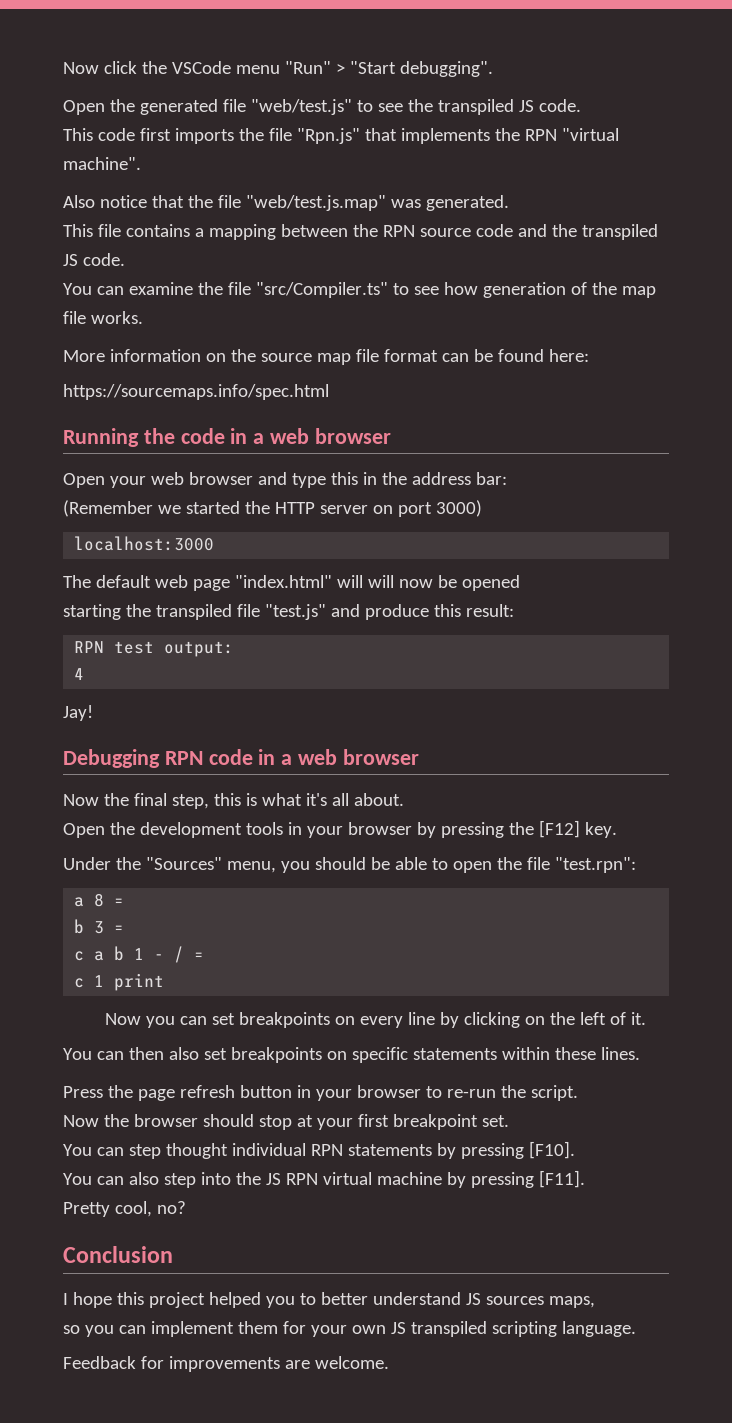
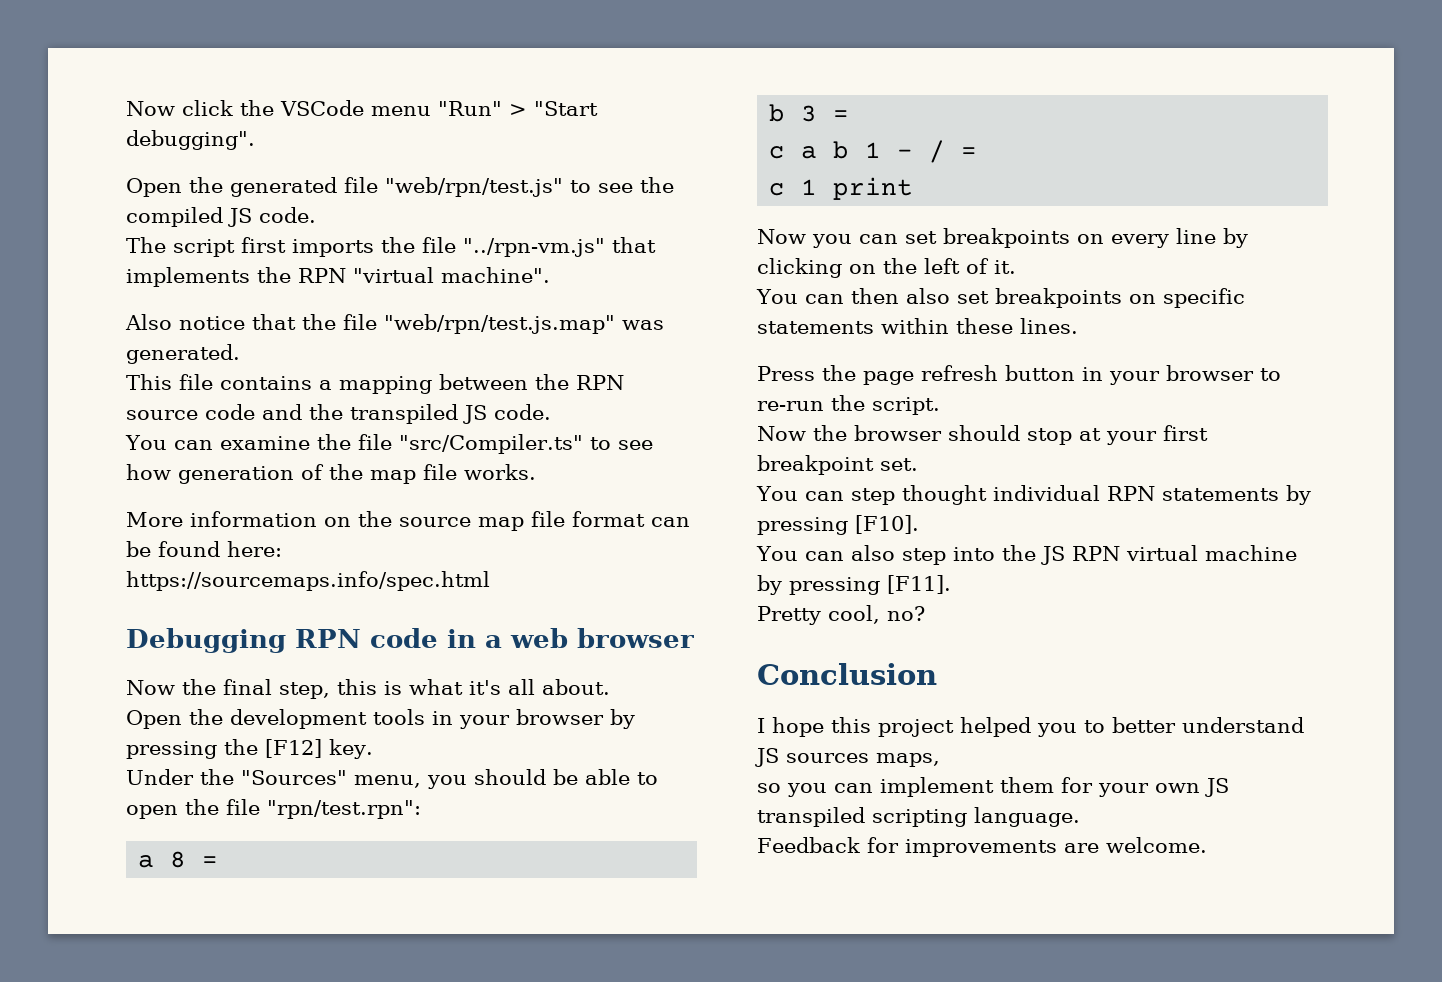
- Open the generated file "web/test.js" to see the transpiled JS code.
- This code first imports the file "Rpn.js" that implements the RPN "virtual machine".
+ Open the generated file "web/rpn/test.js" to see the compiled JS code.
+ The script first imports the file "../rpn-vm.js" that implements the RPN "virtual machine".
- Also notice that the file "web/test.js.map" was generated.
+ Also notice that the file "web/rpn/test.js.map" was generated.
- Running the code in a web browser
- Open your web browser and type this in the address bar:
- (Remember we started the HTTP server on port 3000)
- localhost:3000
- The default web page "index.html" will will now be opened
- starting the transpiled file "test.js" and produce this result:
- RPN test output:
- 4
- Jay!
- Under the "Sources" menu, you should be able to open the file "test.rpn":
+ Under the "Sources" menu, you should be able to open the file "rpn/test.rpn":

